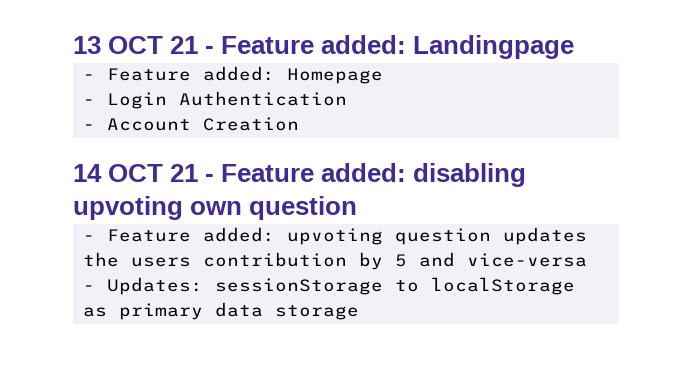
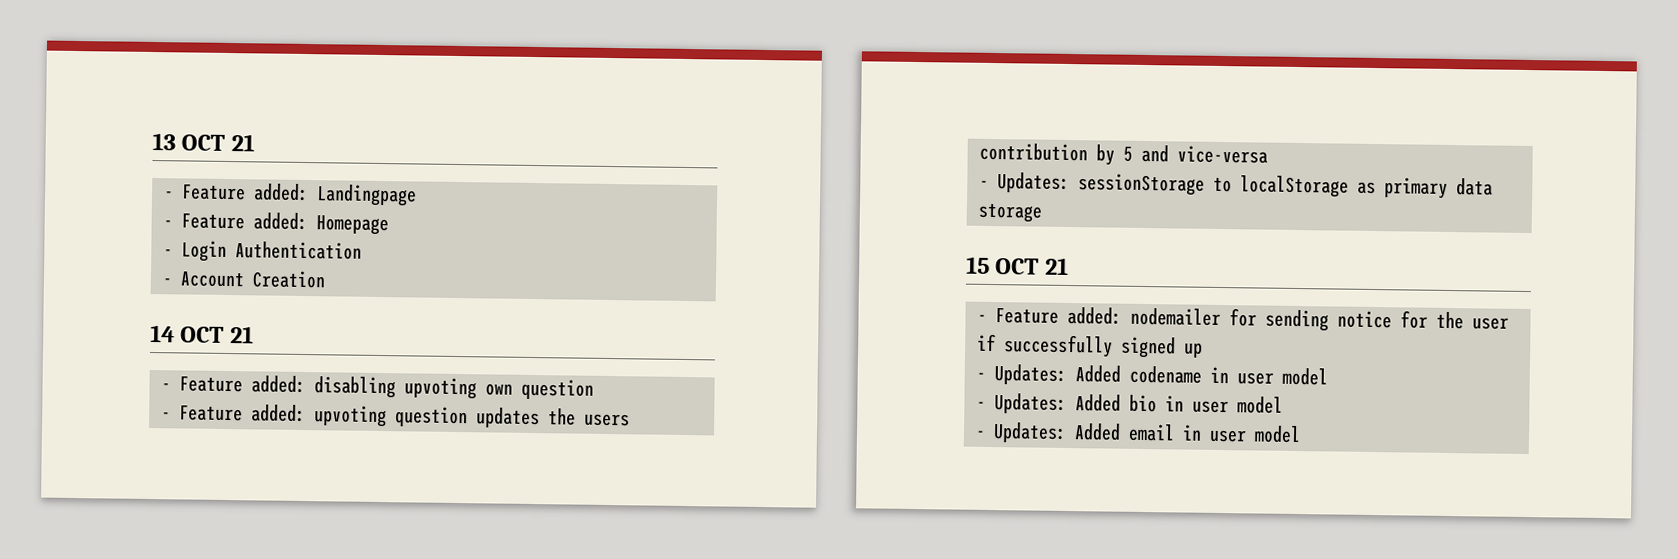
- 13 OCT 21 - Feature added: Landingpage
+ 13 OCT 21
+ - Feature added: Landingpage
- 14 OCT 21 - Feature added: disabling upvoting own question
+ 14 OCT 21
+ - Feature added: disabling upvoting own question
+ 15 OCT 21
+ - Feature added: nodemailer for sending notice for the user if successfully signed up
+ - Updates: Added codename in user model
+ - Updates: Added bio in user model
+ - Updates: Added email in user model

